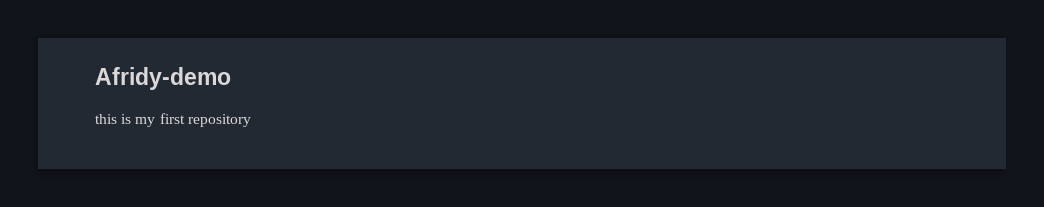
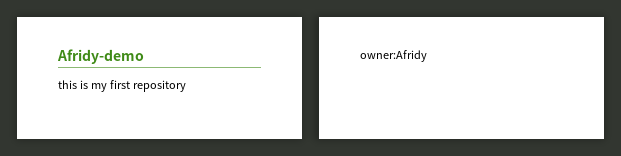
+ owner:Afridy

